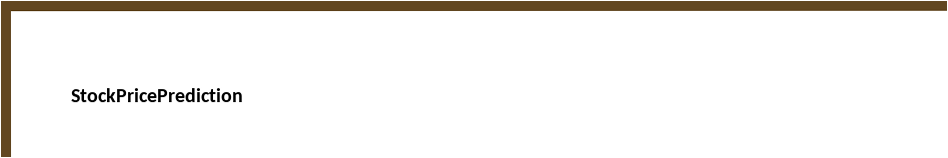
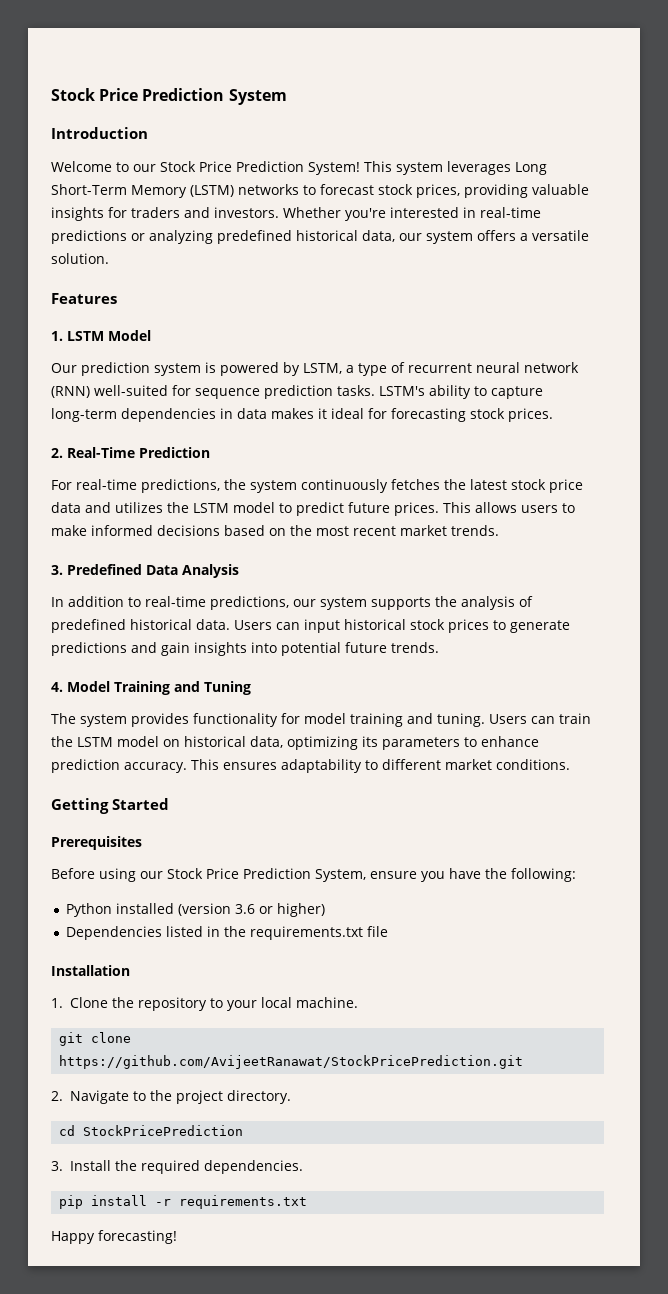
- StockPricePrediction
+ Stock Price Prediction System
+ Introduction
+ Welcome to our Stock Price Prediction System! This system leverages Long Short-Term Memory (LSTM) networks to forecast stock prices, providing valuable insights for traders and investors. Whether you're interested in real-time predictions or analyzing predefined historical data, our system offers a versatile solution.
+ Features
+ 1. LSTM Model
+ Our prediction system is powered by LSTM, a type of recurrent neural network (RNN) well-suited for sequence prediction tasks. LSTM's ability to capture long-term dependencies in data makes it ideal for forecasting stock prices.
+ 2. Real-Time Prediction
+ For real-time predictions, the system continuously fetches the latest stock price data and utilizes the LSTM model to predict future prices. This allows users to make informed decisions based on the most recent market trends.
+ 3. Predefined Data Analysis
+ In addition to real-time predictions, our system supports the analysis of predefined historical data. Users can input historical stock prices to generate predictions and gain insights into potential future trends.
+ 4. Model Training and Tuning
+ The system provides functionality for model training and tuning. Users can train the LSTM model on historical data, optimizing its parameters to enhance prediction accuracy. This ensures adaptability to different market conditions.
+ Getting Started
+ Prerequisites
+ Before using our Stock Price Prediction System, ensure you have the following:
+ Python installed (version 3.6 or higher)
+ Dependencies listed in the requirements.txt file
+ Installation
+ 1. Clone the repository to your local machine.
+ git clone https://github.com/AvijeetRanawat/StockPricePrediction.git
+ 2. Navigate to the project directory.
+ cd StockPricePrediction
+ 3. Install the required dependencies.
+ pip install -r requirements.txt
+ Happy forecasting!

